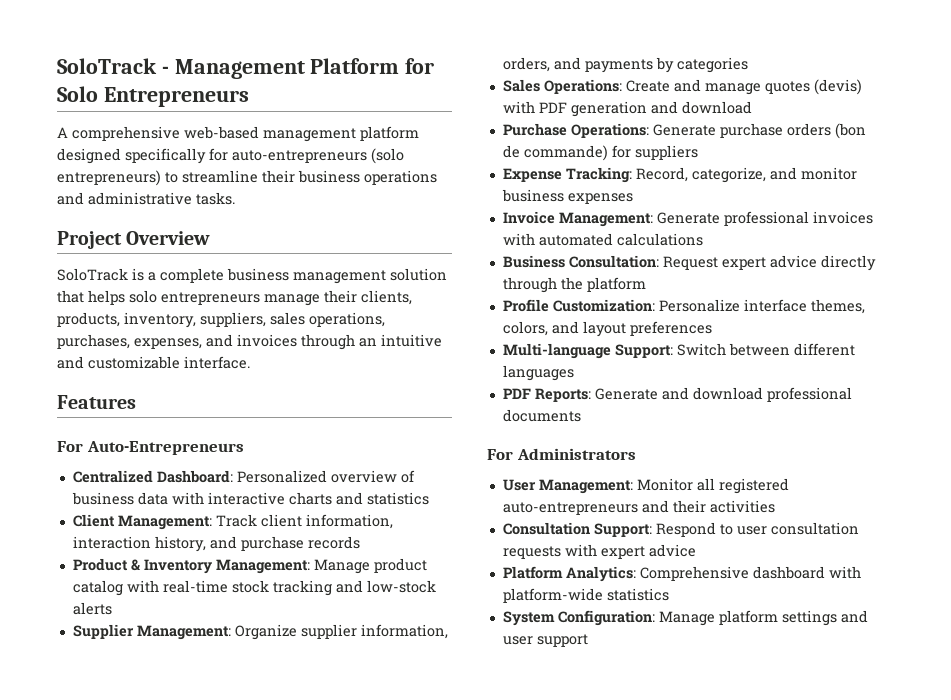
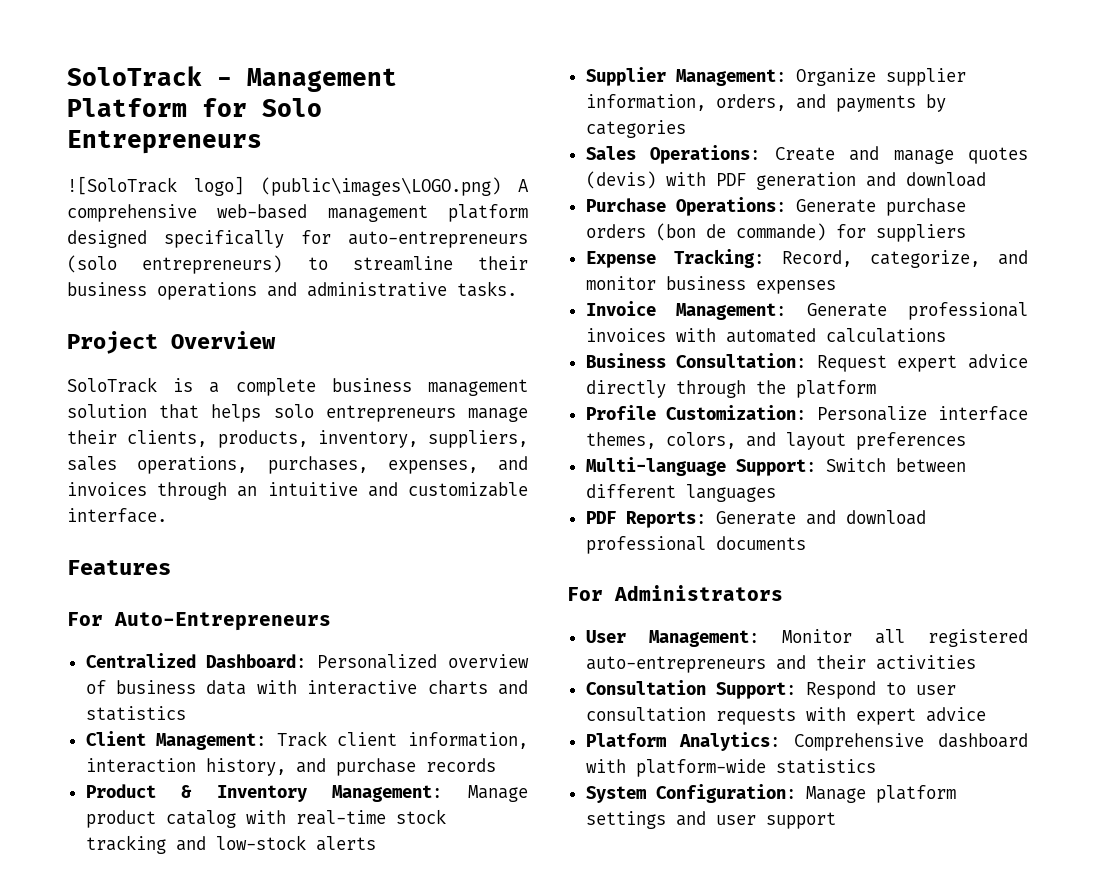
- A comprehensive web-based management platform designed specifically for auto-entrepreneurs (solo entrepreneurs) to streamline their business operations and administrative tasks.
+ ![SoloTrack logo] (public\images\LOGO.png) A comprehensive web-based management platform designed specifically for auto-entrepreneurs (solo entrepreneurs) to streamline their business operations and administrative tasks.

